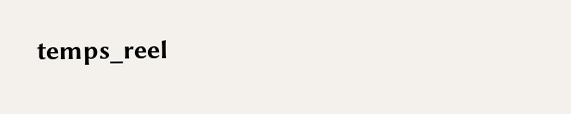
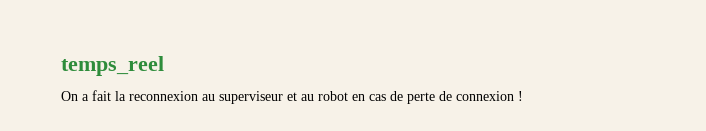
+ On a fait la reconnexion au superviseur et au robot en cas de perte de connexion !

